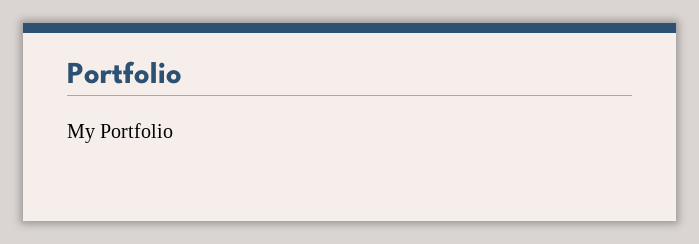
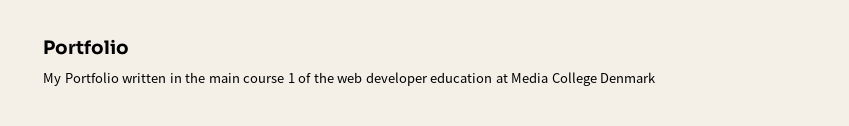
- My Portfolio
+ My Portfolio written in the main course 1 of the web developer education at Media College Denmark

